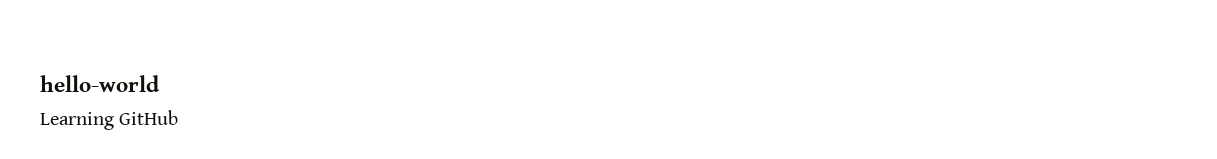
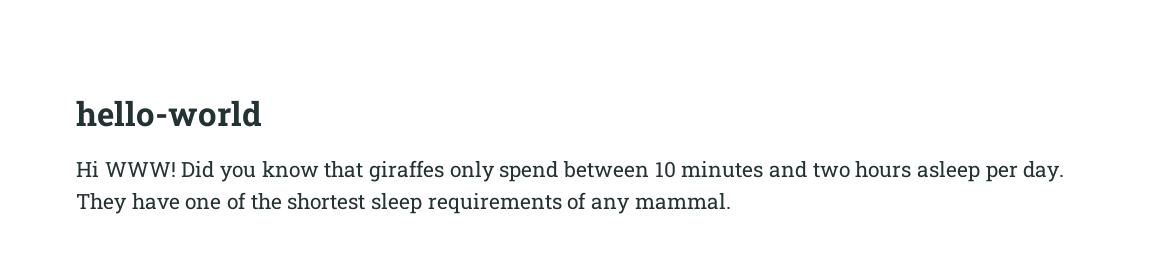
- Learning GitHub
+ Hi WWW! Did you know that giraffes only spend between 10 minutes and two hours asleep per day. They have one of the shortest sleep requirements of any mammal.

